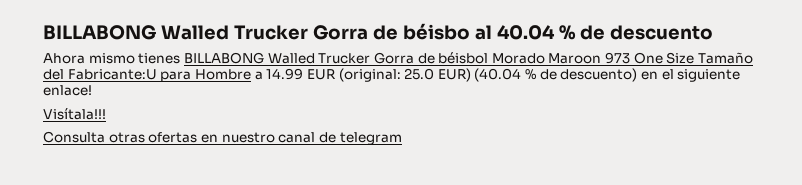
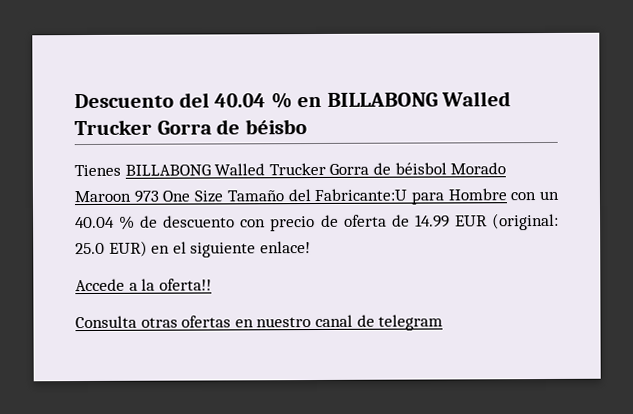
- BILLABONG Walled Trucker Gorra de béisbo al 40.04 % de descuento
- Ahora mismo tienes BILLABONG Walled Trucker Gorra de béisbol Morado Maroon 973 One Size Tamaño del Fabricante:U para Hombre a 14.99 EUR (original: 25.0 EUR) (40.04 % de descuento) en el siguiente enlace!
+ Descuento del 40.04 % en BILLABONG Walled Trucker Gorra de béisbo
+ Tienes BILLABONG Walled Trucker Gorra de béisbol Morado Maroon 973 One Size Tamaño del Fabricante:U para Hombre con un 40.04 % de descuento con precio de oferta de 14.99 EUR (original: 25.0 EUR) en el siguiente enlace!
- Visítala!!!
+ Accede a la oferta!!

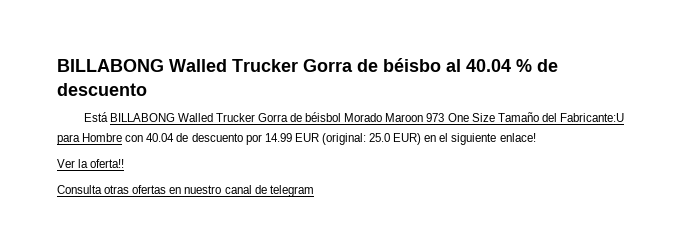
- Descuento del 40.04 % en BILLABONG Walled Trucker Gorra de béisbo
- Tienes BILLABONG Walled Trucker Gorra de béisbol Morado Maroon 973 One Size Tamaño del Fabricante:U para Hombre con un 40.04 % de descuento con precio de oferta de 14.99 EUR (original: 25.0 EUR) en el siguiente enlace!
+ BILLABONG Walled Trucker Gorra de béisbo al 40.04 % de descuento
+ Está BILLABONG Walled Trucker Gorra de béisbol Morado Maroon 973 One Size Tamaño del Fabricante:U para Hombre con 40.04 de descuento por 14.99 EUR (original: 25.0 EUR) en el siguiente enlace!
- Accede a la oferta!!
+ Ver la oferta!!

